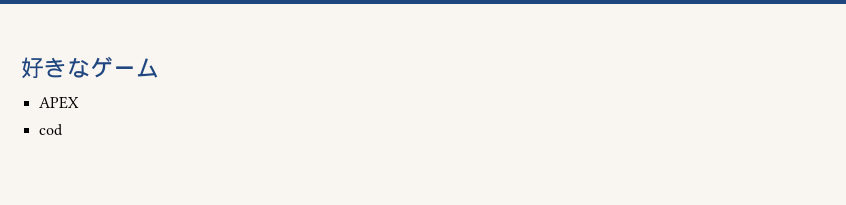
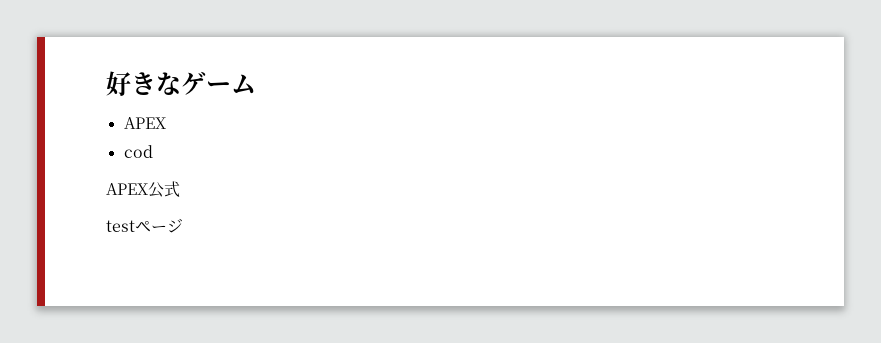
+ APEX公式
+ testページ

